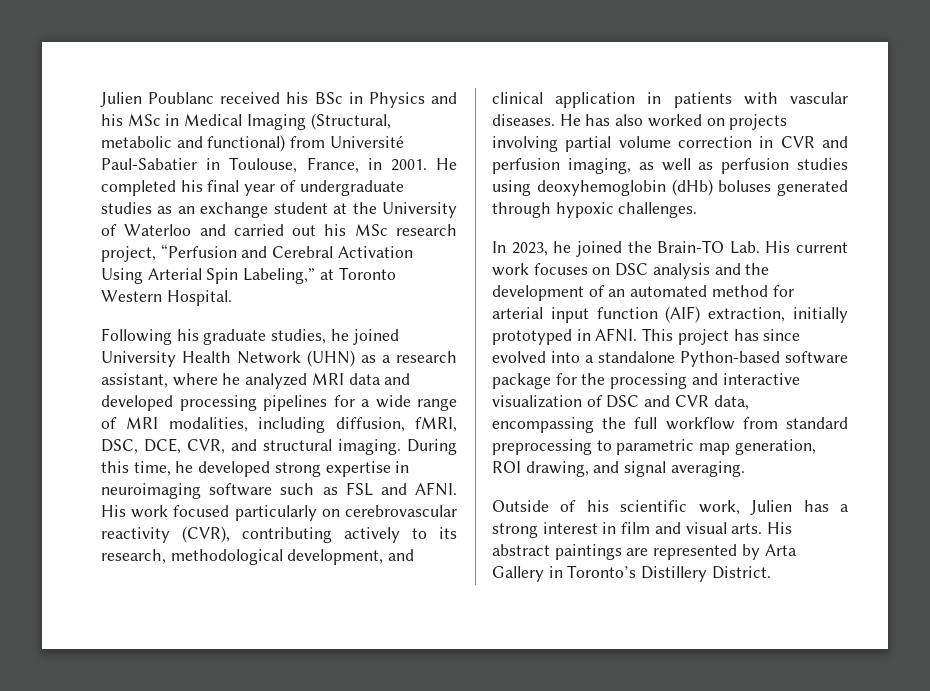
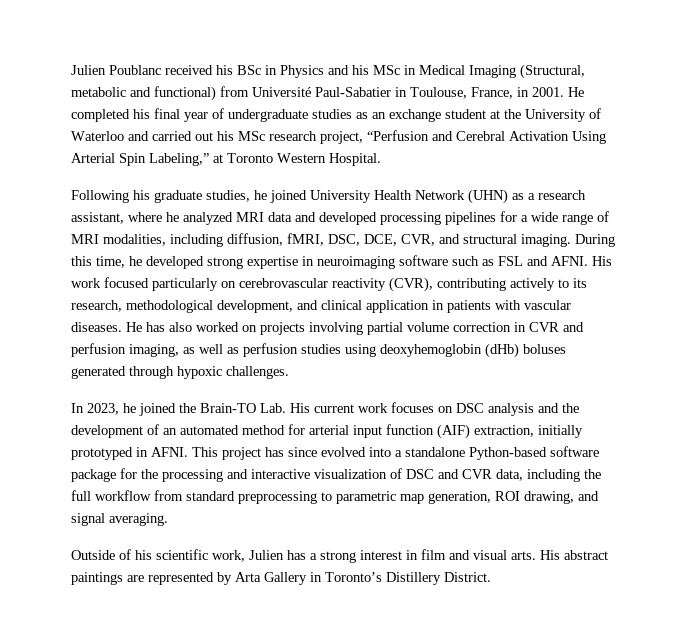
- This project has since evolved into a standalone Python-based software package for the processing and interactive visualization of DSC and CVR data, encompassing the full workflow from standard preprocessing to parametric map generation, ROI drawing, and signal averaging.
+ This project has since evolved into a standalone Python-based software package for the processing and interactive visualization of DSC and CVR data, including the full workflow from standard preprocessing to parametric map generation, ROI drawing, and signal averaging.

